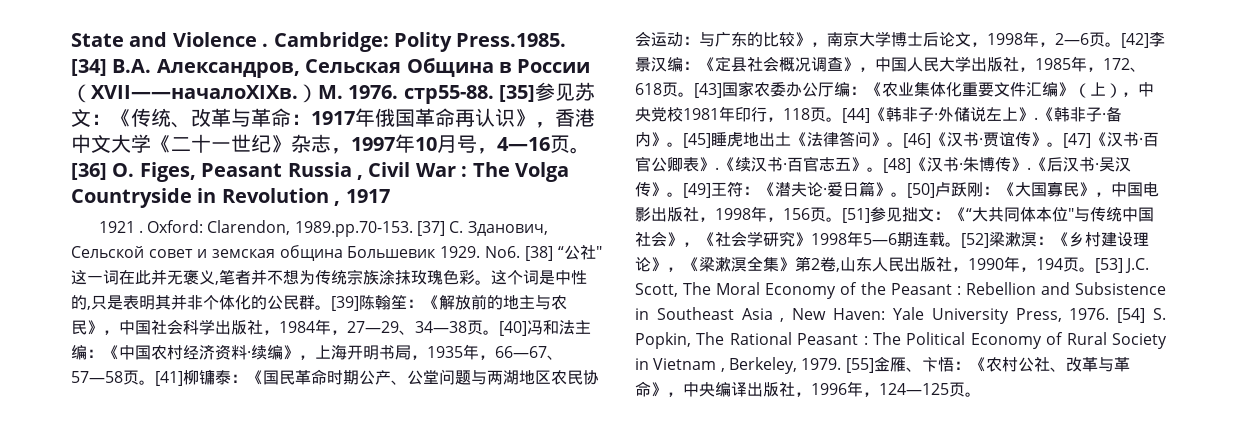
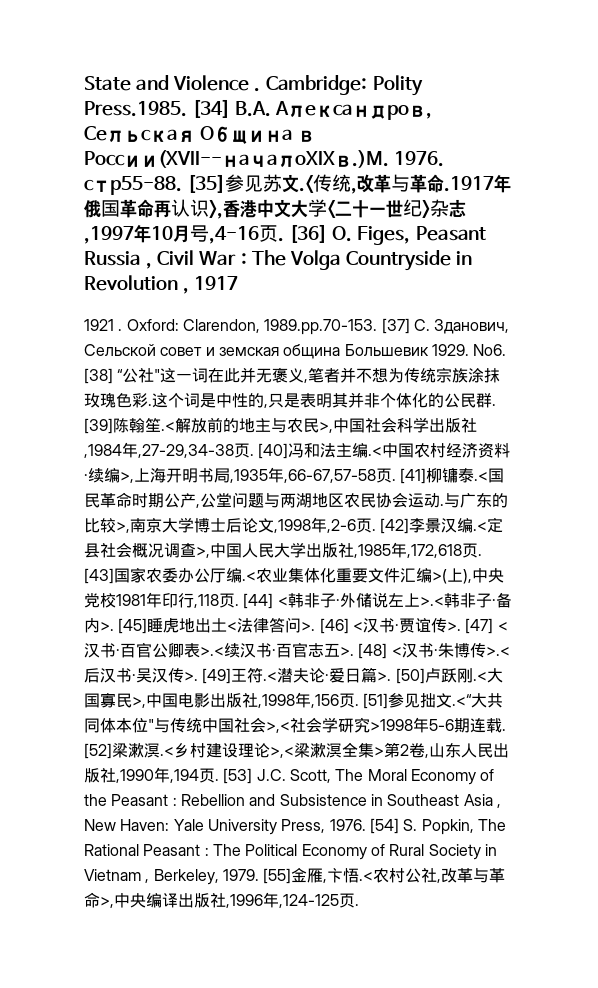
- Cambridge: Polity Press.1985. [34] B.A. Aлeкcaндpoв, Ceльcкaя Oбщинa в Poccии（XVII——нaчaлoXIXв.）M. 1976. cтp55-88.
+ Cambridge: Polity Press.1985. [34] B.A. Aлeкcaндpoв, Ceльcкaя Oбщинa в Poccии(XVII--нaчaлoXIXв.)M. 1976. cтp55-88.
- [35]参见苏文：《传统、改革与革命：1917年俄国革命再认识》，香港中文大学《二十一世纪》杂志，1997年10月号，4—16页。
+ [35]参见苏文.<传统,改革与革命.1917年俄国革命再认识>,香港中文大学<二十一世纪>杂志,1997年10月号,4-16页.
- No6. [38] “公社"这一词在此并无褒义,笔者并不想为传统宗族涂抹玫瑰色彩。
+ No6. [38] “公社"这一词在此并无褒义,笔者并不想为传统宗族涂抹玫瑰色彩.
- 这个词是中性的,只是表明其并非个体化的公民群。
+ 这个词是中性的,只是表明其并非个体化的公民群.
- [39]陈翰笙：《解放前的地主与农民》，中国社会科学出版社，1984年，27—29、34—38页。
+ [39]陈翰笙.<解放前的地主与农民>,中国社会科学出版社,1984年,27-29,34-38页.
- [40]冯和法主编：《中国农村经济资料·续编》，上海开明书局，1935年，66—67、57—58页。
+ [40]冯和法主编.<中国农村经济资料·续编>,上海开明书局,1935年,66-67,57-58页.
- [41]柳镛泰：《国民革命时期公产、公堂问题与两湖地区农民协会运动：与广东的比较》，南京大学博士后论文，1998年，2—6页。
+ [41]柳镛泰.<国民革命时期公产,公堂问题与两湖地区农民协会运动.与广东的比较>,南京大学博士后论文,1998年,2-6页.
- [42]李景汉编：《定县社会概况调查》，中国人民大学出版社，1985年，172、618页。
+ [42]李景汉编.<定县社会概况调查>,中国人民大学出版社,1985年,172,618页.
- [43]国家农委办公厅编：《农业集体化重要文件汇编》（上），中央党校1981年印行，118页。[44]《韩非子·外储说左上》.《韩非子·备内》。
+ [43]国家农委办公厅编.<农业集体化重要文件汇编>(上),中央党校1981年印行,118页. [44] <韩非子·外储说左上>.<韩非子·备内>.
- [45]睡虎地出土《法律答问》。[46]《汉书·贾谊传》。[47]《汉书·百官公卿表》.《续汉书·百官志五》。[48]《汉书·朱博传》.《后汉书·吴汉传》。
+ [45]睡虎地出土<法律答问>. [46] <汉书·贾谊传>. [47] <汉书·百官公卿表>.<续汉书·百官志五>. [48] <汉书·朱博传>.<后汉书·吴汉传>.
- [49]王符：《潜夫论·爱日篇》。
+ [49]王符.<潜夫论·爱日篇>.
- [50]卢跃刚：《大国寡民》，中国电影出版社，1998年，156页。
+ [50]卢跃刚.<大国寡民>,中国电影出版社,1998年,156页.
- [51]参见拙文：《“大共同体本位"与传统中国社会》，《社会学研究》1998年5—6期连载。
+ [51]参见拙文.<“大共同体本位"与传统中国社会>,<社会学研究>1998年5-6期连载.
- [52]梁漱溟：《乡村建设理论》，《梁漱溟全集》第2卷,山东人民出版社，1990年，194页。
+ [52]梁漱溟.<乡村建设理论>,<梁漱溟全集>第2卷,山东人民出版社,1990年,194页.
- [55]金雁、卞悟：《农村公社、改革与革命》，中央编译出版社，1996年，124—125页。
+ [55]金雁,卞悟.<农村公社,改革与革命>,中央编译出版社,1996年,124-125页.

